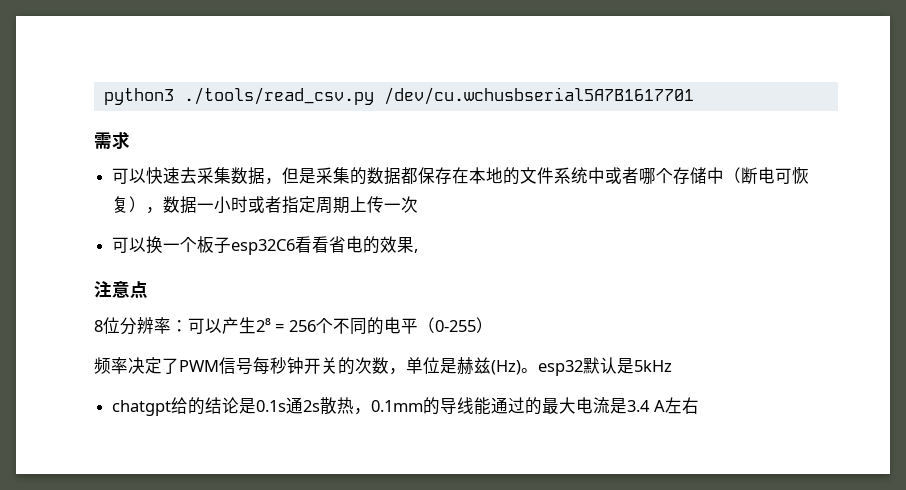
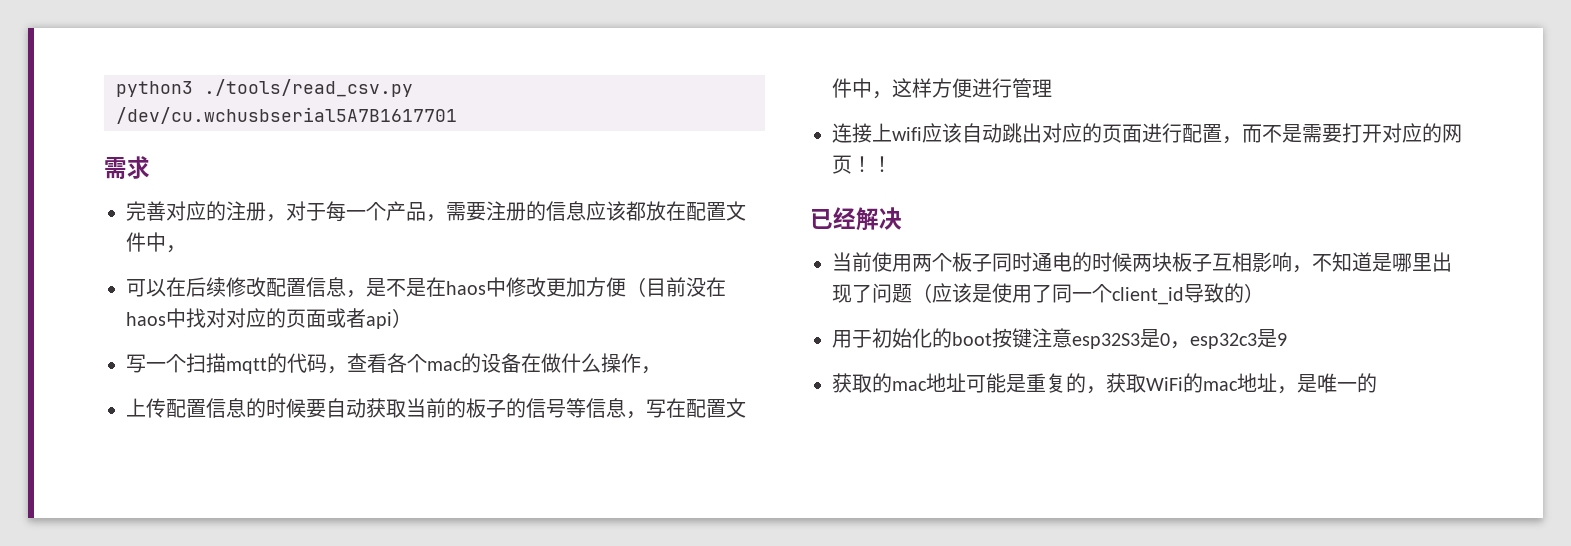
- 可以快速去采集数据，但是采集的数据都保存在本地的文件系统中或者哪个存储中（断电可恢复），数据一小时或者指定周期上传一次
- 可以换一个板子esp32C6看看省电的效果,
- 注意点
- 8位分辨率：可以产生2⁸ = 256个不同的电平（0-255）
- 频率决定了PWM信号每秒钟开关的次数，单位是赫兹(Hz)。esp32默认是5kHz
- chatgpt给的结论是0.1s通2s散热，0.1mm的导线能通过的最大电流是3.4 A左右
+ 完善对应的注册，对于每一个产品，需要注册的信息应该都放在配置文件中，
+ 可以在后续修改配置信息，是不是在haos中修改更加方便（目前没在haos中找对对应的页面或者api）
+ 写一个扫描mqtt的代码，查看各个mac的设备在做什么操作，
+ 上传配置信息的时候要自动获取当前的板子的信号等信息，写在配置文件中，这样方便进行管理
+ 连接上wifi应该自动跳出对应的页面进行配置，而不是需要打开对应的网页！！
+ 已经解决
+ 当前使用两个板子同时通电的时候两块板子互相影响，不知道是哪里出现了问题（应该是使用了同一个client_id导致的）
+ 用于初始化的boot按键注意esp32S3是0，esp32c3是9
+ 获取的mac地址可能是重复的，获取WiFi的mac地址，是唯一的

